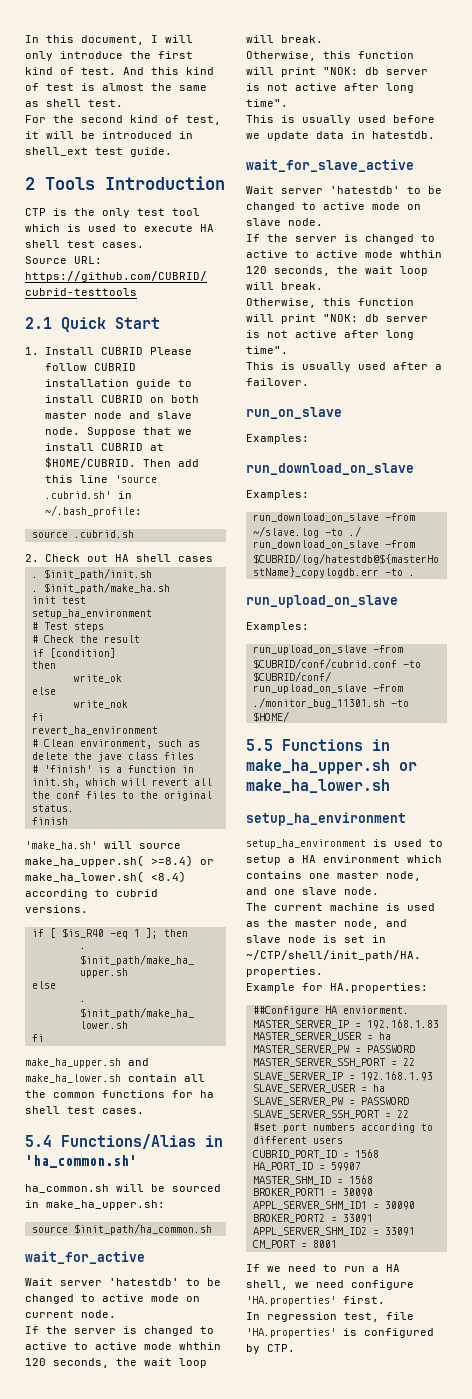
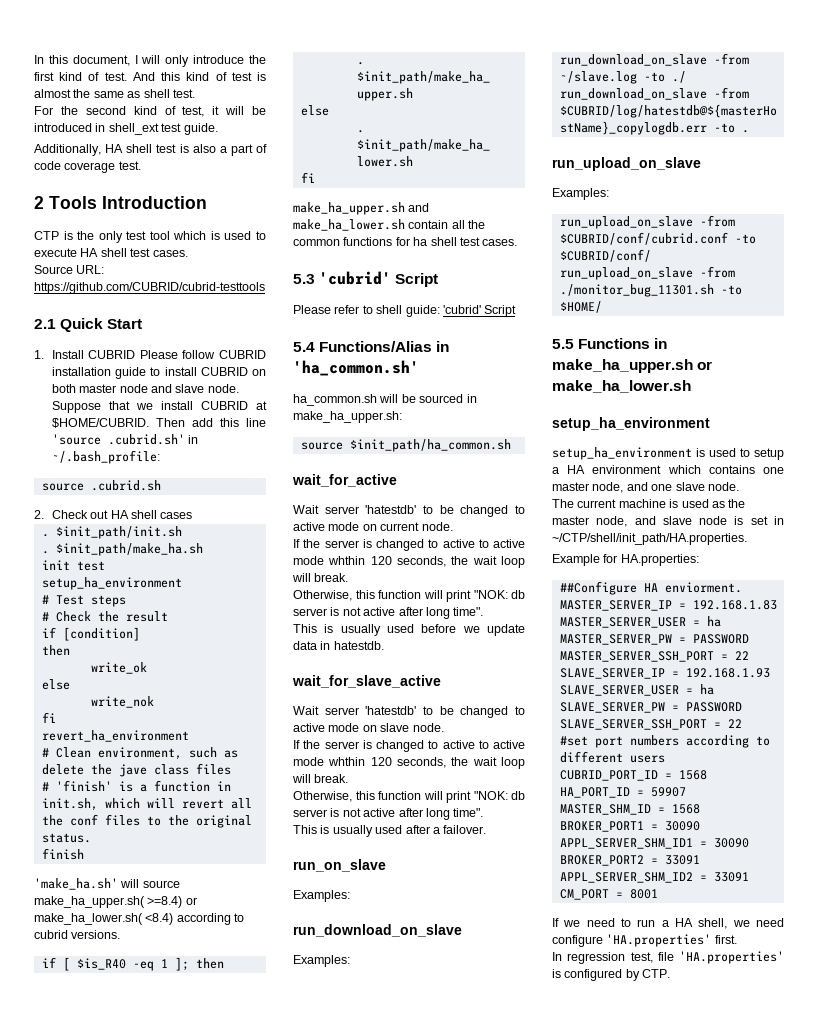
+ Additionally, HA shell test is also a part of code coverage test.
+ 5.3 'cubrid' Script
+ Please refer to shell guide: 'cubrid' Script

